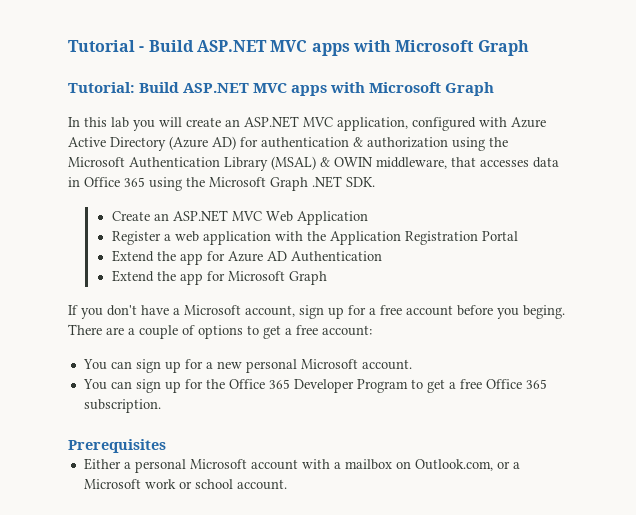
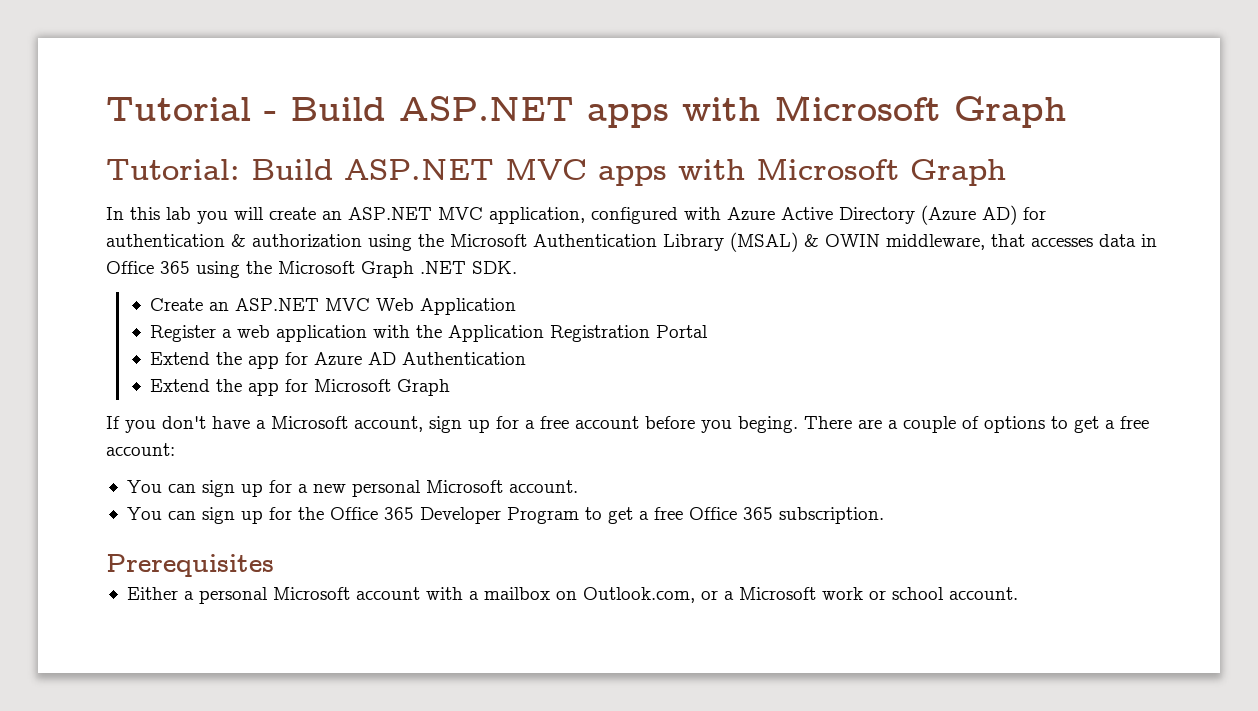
- Tutorial - Build ASP.NET MVC apps with Microsoft Graph
+ Tutorial - Build ASP.NET apps with Microsoft Graph

